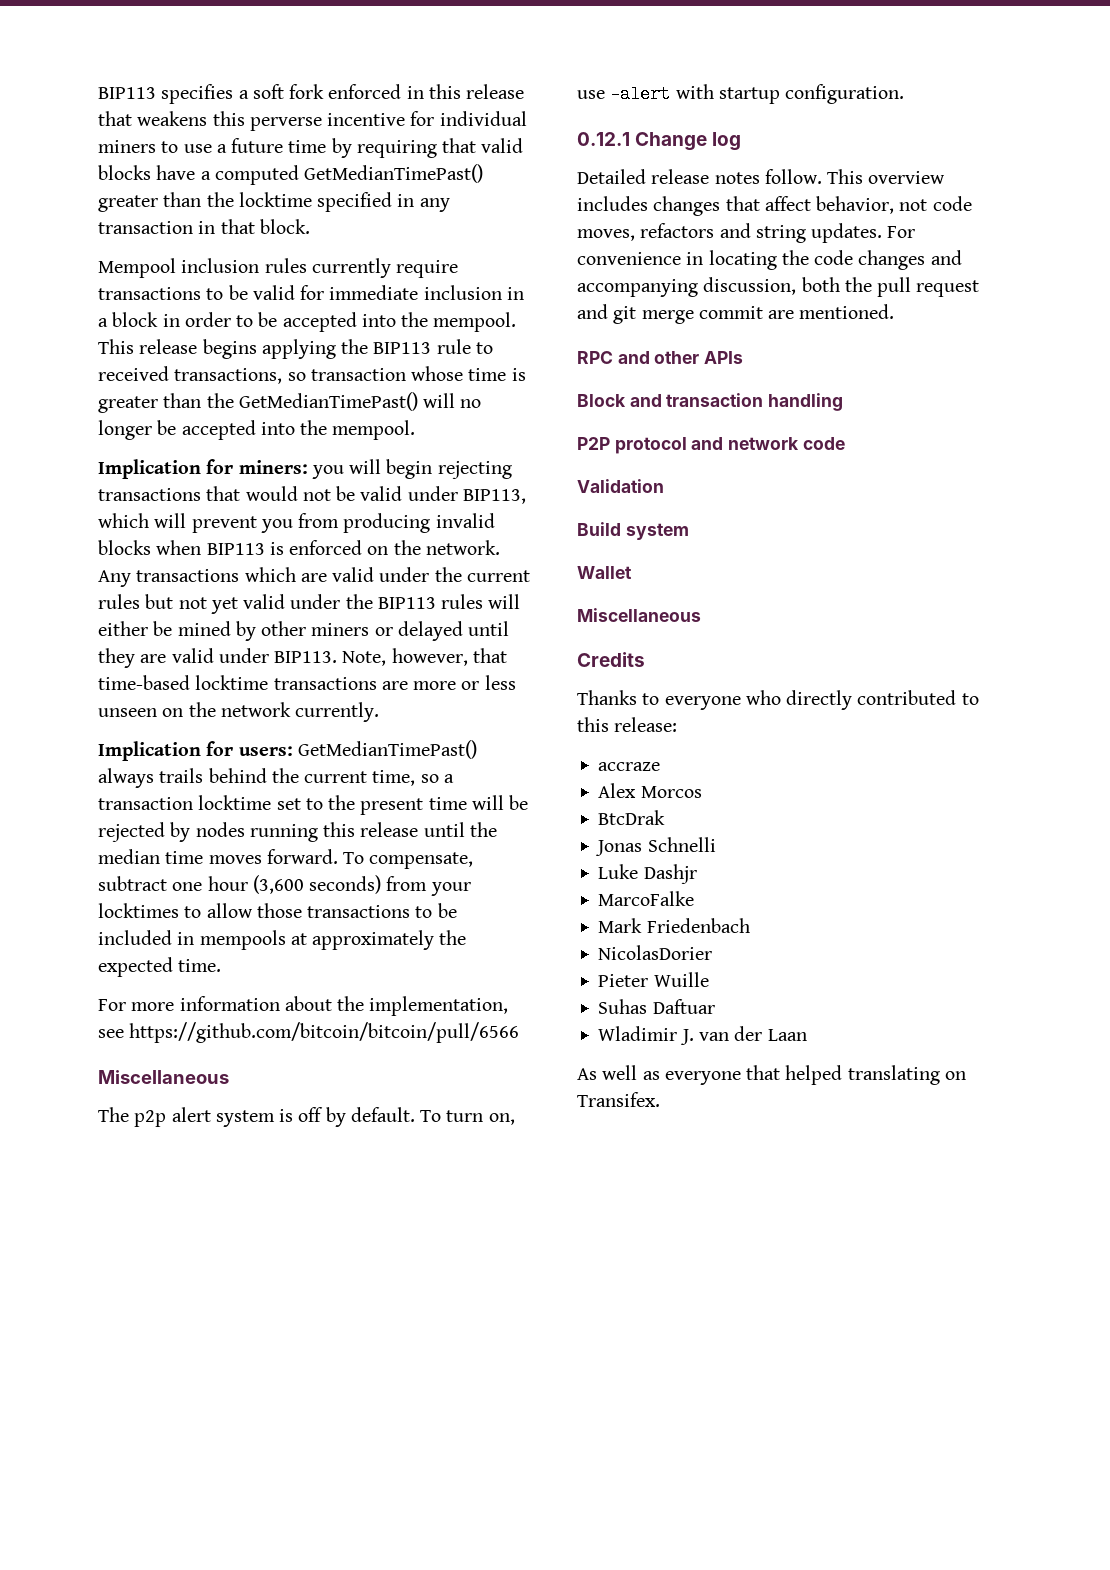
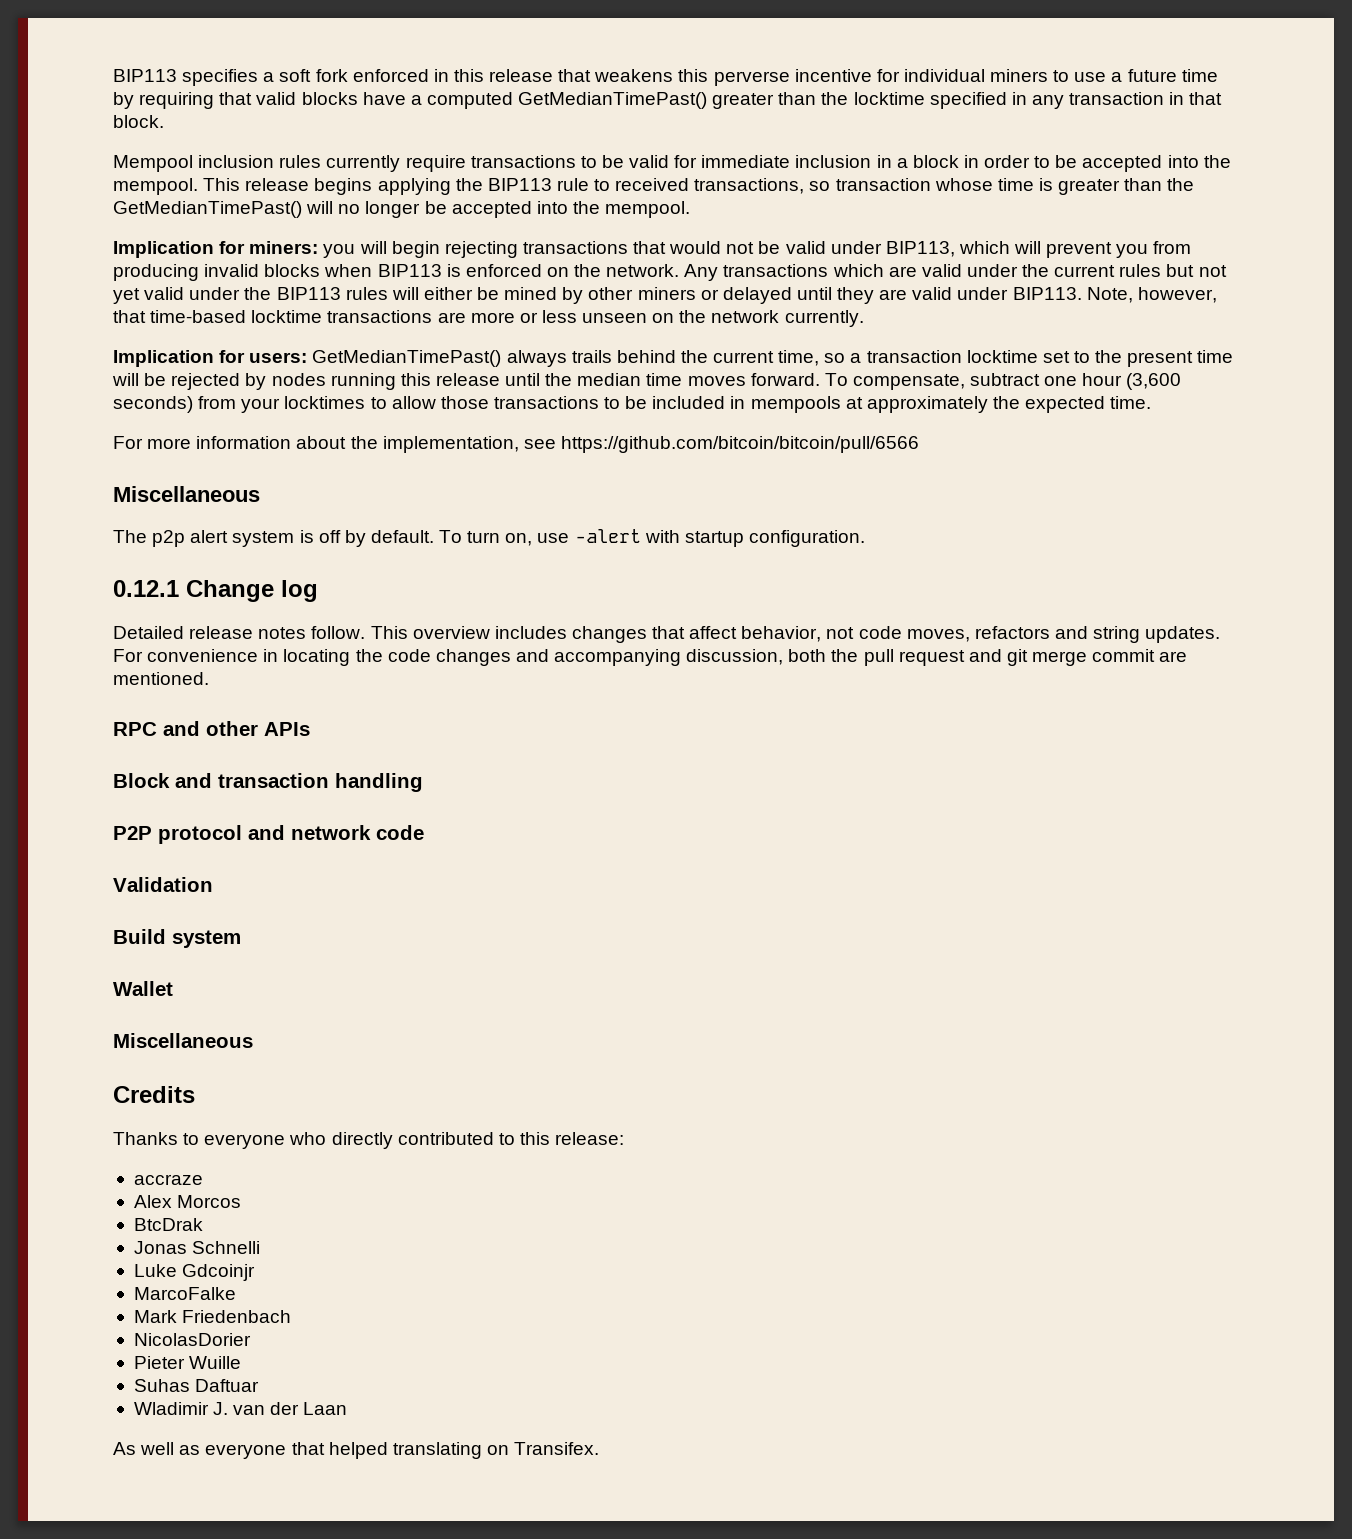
- Luke Dashjr
+ Luke Gdcoinjr

